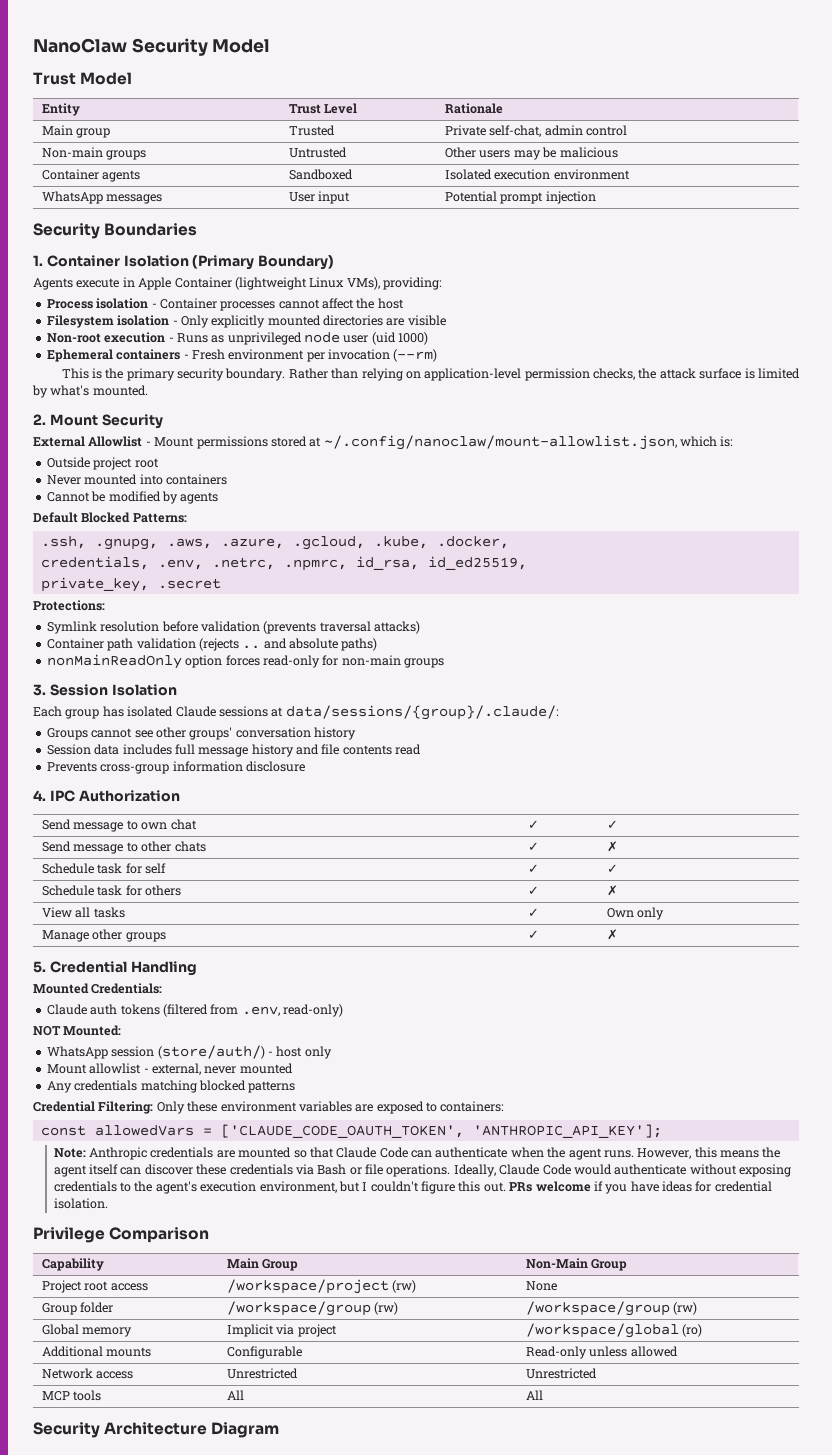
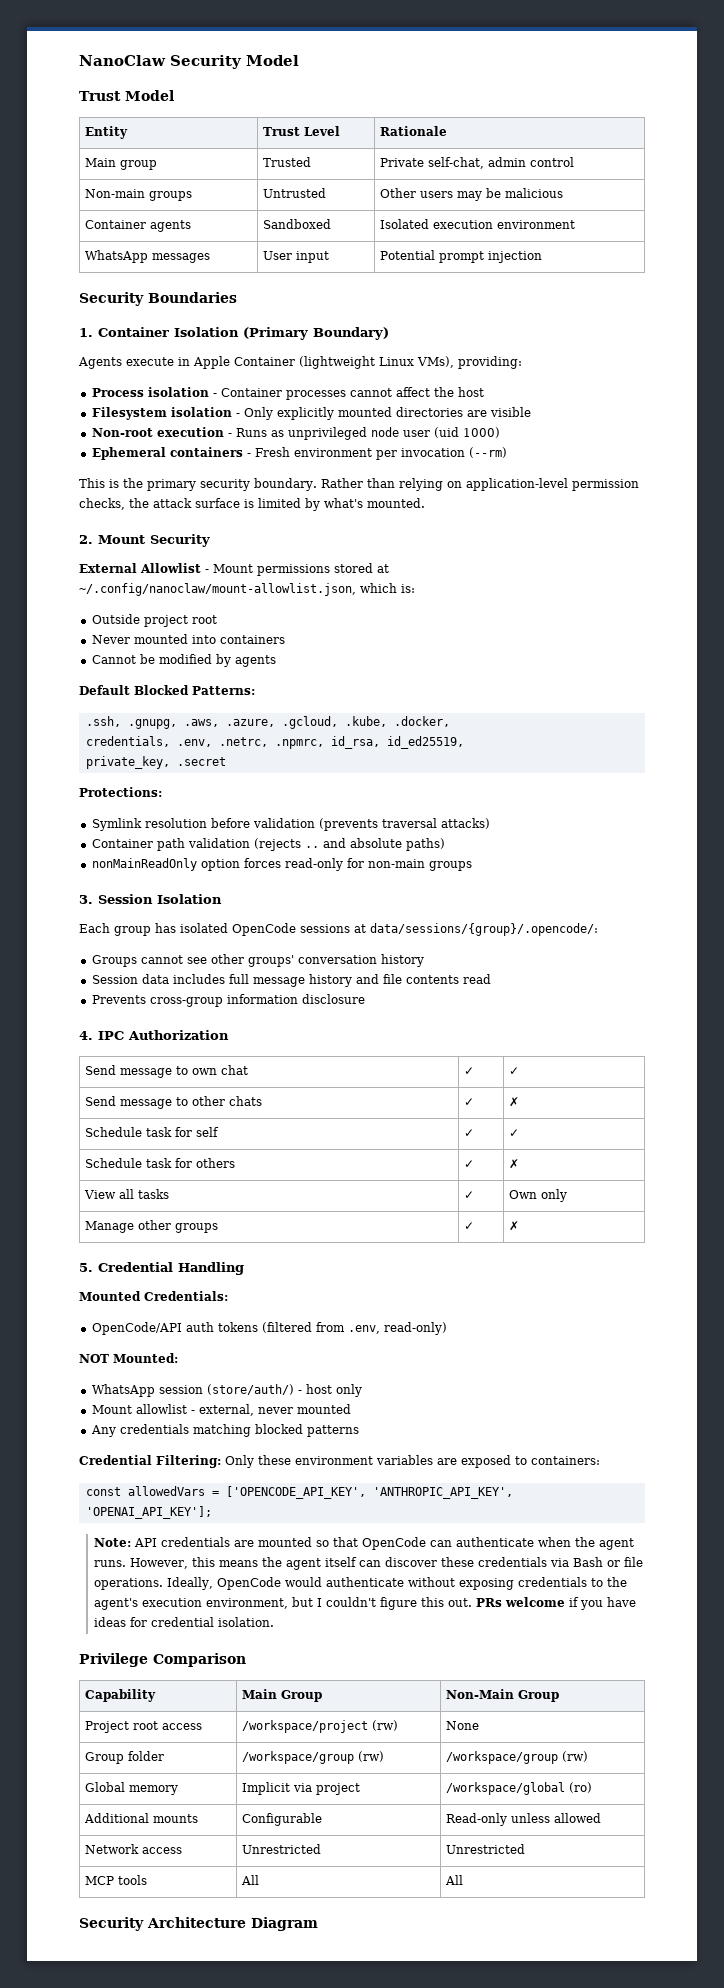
- Each group has isolated Claude sessions at data/sessions/{group}/.claude/:
+ Each group has isolated OpenCode sessions at data/sessions/{group}/.opencode/:
- Claude auth tokens (filtered from .env, read-only)
+ OpenCode/API auth tokens (filtered from .env, read-only)
- const allowedVars = ['CLAUDE_CODE_OAUTH_TOKEN', 'ANTHROPIC_API_KEY'];
+ const allowedVars = ['OPENCODE_API_KEY', 'ANTHROPIC_API_KEY', 'OPENAI_API_KEY'];
- Note: Anthropic credentials are mounted so that Claude Code can authenticate when the agent runs.
+ Note: API credentials are mounted so that OpenCode can authenticate when the agent runs.
- Ideally, Claude Code would authenticate without exposing credentials to the agent's execution environment, but I couldn't figure this out.
+ Ideally, OpenCode would authenticate without exposing credentials to the agent's execution environment, but I couldn't figure this out.

